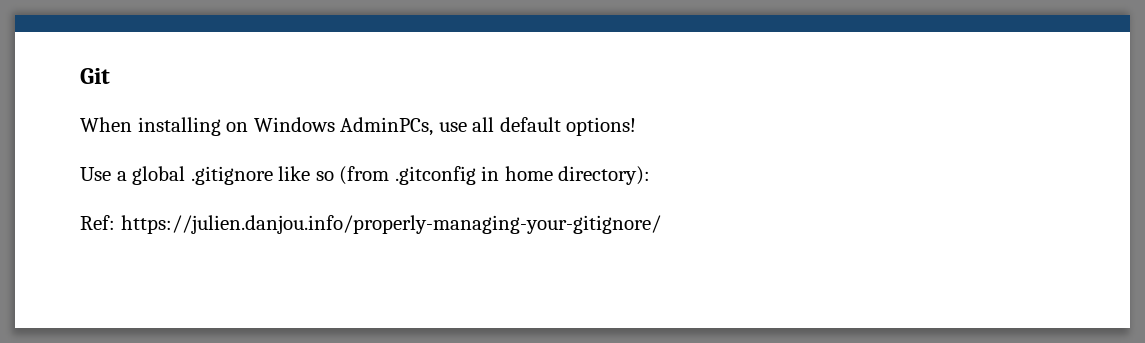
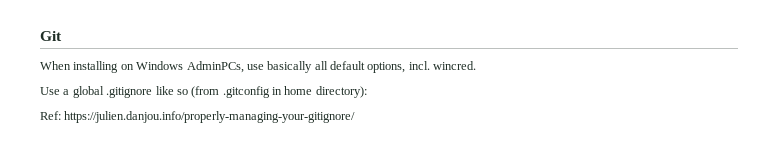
- When installing on Windows AdminPCs, use all default options!
+ When installing on Windows AdminPCs, use basically all default options, incl. wincred.

